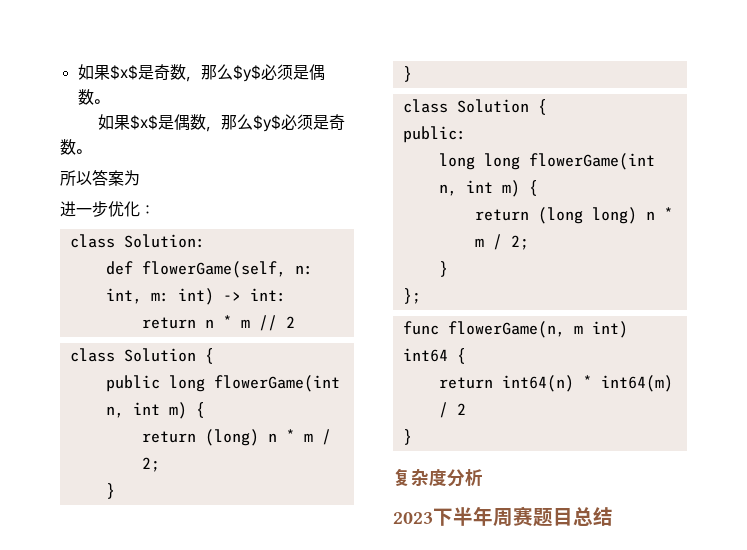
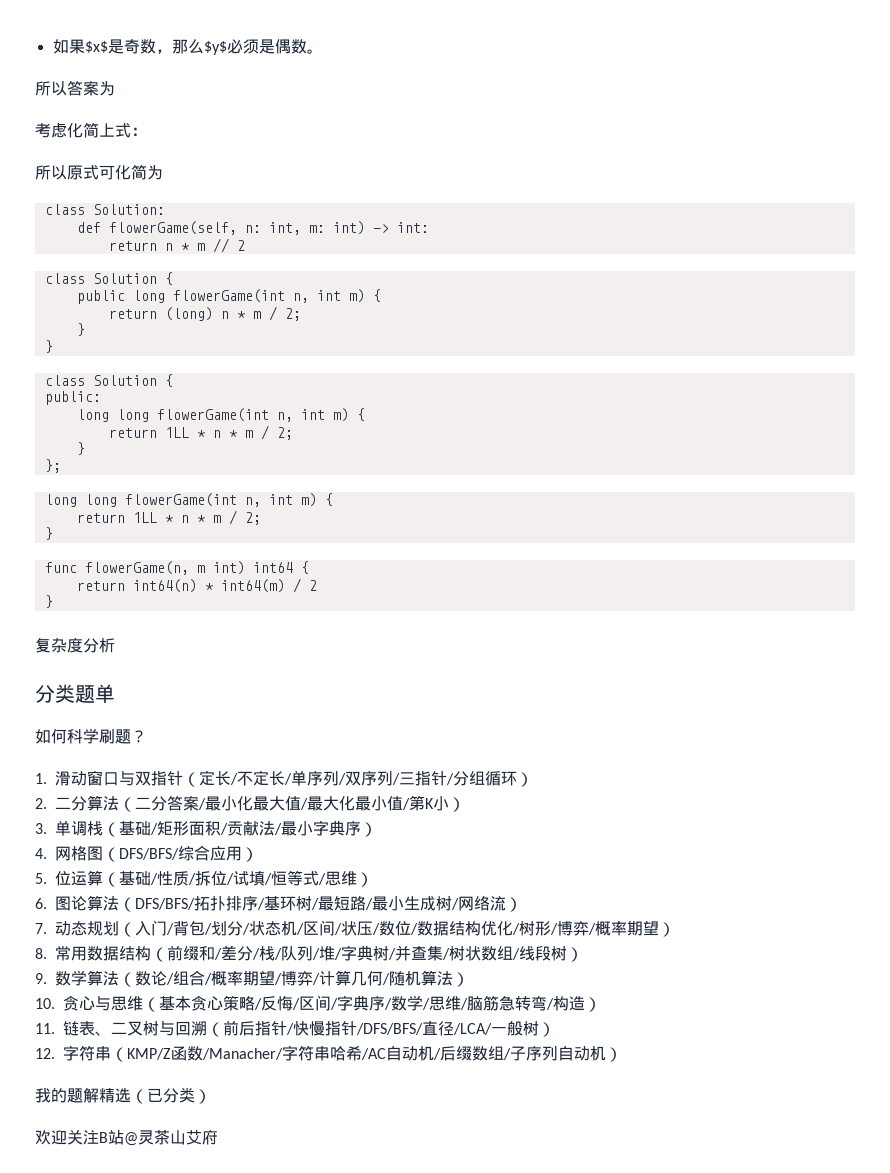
- 如果$x$是偶数，那么$y$必须是奇数。
  所以答案为
- 进一步优化：
+ 考虑化简上式：
+ 所以原式可化简为
  public:
  long long flowerGame(int n, int m) {
- return (long long) n * m / 2;
+ return 1LL * n * m / 2;
  };
+ long long flowerGame(int n, int m) {
+ return 1LL * n * m / 2;
+ }
- 2023下半年周赛题目总结
+ 分类题单
+ 如何科学刷题？
+ 1.滑动窗口与双指针（定长/不定长/单序列/双序列/三指针/分组循环）
+ 2.二分算法（二分答案/最小化最大值/最大化最小值/第K小）
+ 3.单调栈（基础/矩形面积/贡献法/最小字典序）
+ 4.网格图（DFS/BFS/综合应用）
+ 5.位运算（基础/性质/拆位/试填/恒等式/思维）
+ 6.图论算法（DFS/BFS/拓扑排序/基环树/最短路/最小生成树/网络流）
+ 7.动态规划（入门/背包/划分/状态机/区间/状压/数位/数据结构优化/树形/博弈/概率期望）
+ 8.常用数据结构（前缀和/差分/栈/队列/堆/字典树/并查集/树状数组/线段树）
+ 9.数学算法（数论/组合/概率期望/博弈/计算几何/随机算法）
+ 10.贪心与思维（基本贪心策略/反悔/区间/字典序/数学/思维/脑筋急转弯/构造）
+ 11.链表、二叉树与回溯（前后指针/快慢指针/DFS/BFS/直径/LCA/一般树）
+ 12.字符串（KMP/Z函数/Manacher/字符串哈希/AC自动机/后缀数组/子序列自动机）
+ 我的题解精选（已分类）
+ 欢迎关注B站@灵茶山艾府

